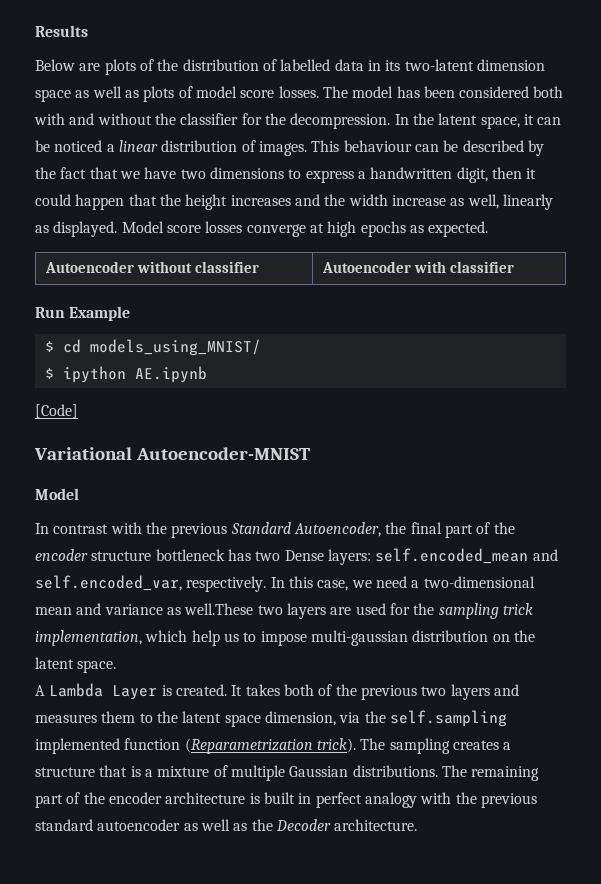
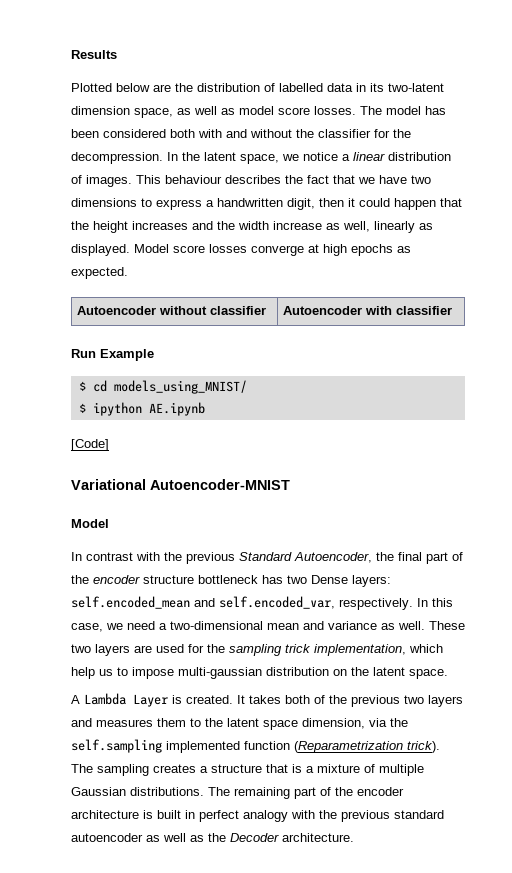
- Below are plots of the distribution of labelled data in its two-latent dimension space as well as plots of model score losses.
+ Plotted below are the distribution of labelled data in its two-latent dimension space, as well as model score losses.
- In the latent space, it can be noticed a linear distribution of images.
+ In the latent space, we notice a linear distribution of images.
- This behaviour can be described by the fact that we have two dimensions to express a handwritten digit, then it could happen that the height increases and the width increase as well, linearly as displayed.
+ This behaviour describes the fact that we have two dimensions to express a handwritten digit, then it could happen that the height increases and the width increase as well, linearly as displayed.
- In this case, we need a two-dimensional mean and variance as well.These two layers are used for the sampling trick implementation, which help us to impose multi-gaussian distribution on the latent space.
+ In this case, we need a two-dimensional mean and variance as well. These two layers are used for the sampling trick implementation, which help us to impose multi-gaussian distribution on the latent space.

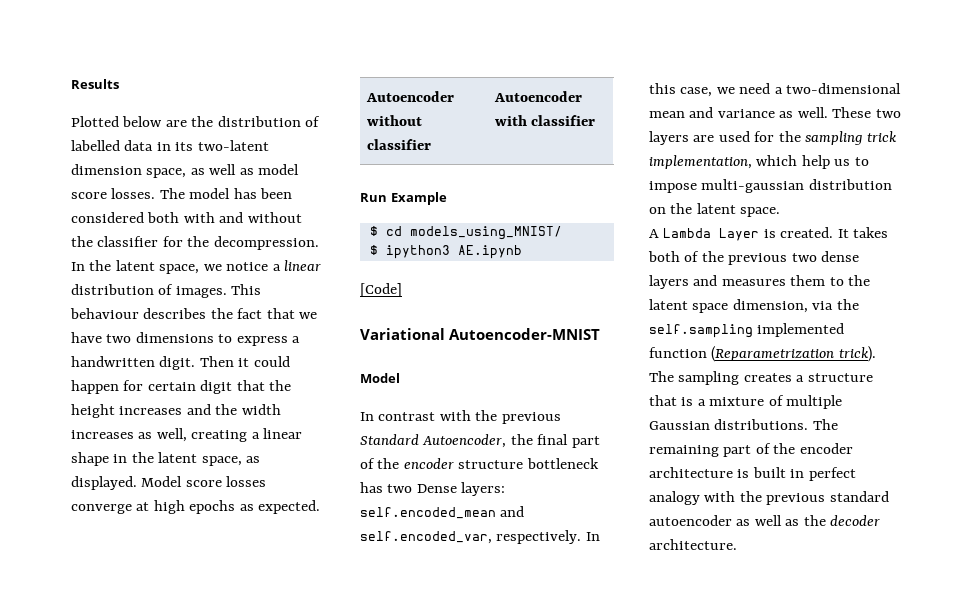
- This behaviour describes the fact that we have two dimensions to express a handwritten digit, then it could happen that the height increases and the width increase as well, linearly as displayed.
+ This behaviour describes the fact that we have two dimensions to express a handwritten digit. Then it could happen for certain digit that the height increases and the width increases as well, creating a linear shape in the latent space, as displayed.
- $ ipython AE.ipynb
+ $ ipython3 AE.ipynb
- It takes both of the previous two layers and measures them to the latent space dimension, via the self.sampling implemented function (Reparametrization trick).
+ It takes both of the previous two dense layers and measures them to the latent space dimension, via the self.sampling implemented function (Reparametrization trick).
- The remaining part of the encoder architecture is built in perfect analogy with the previous standard autoencoder as well as the Decoder architecture.
+ The remaining part of the encoder architecture is built in perfect analogy with the previous standard autoencoder as well as the decoder architecture.

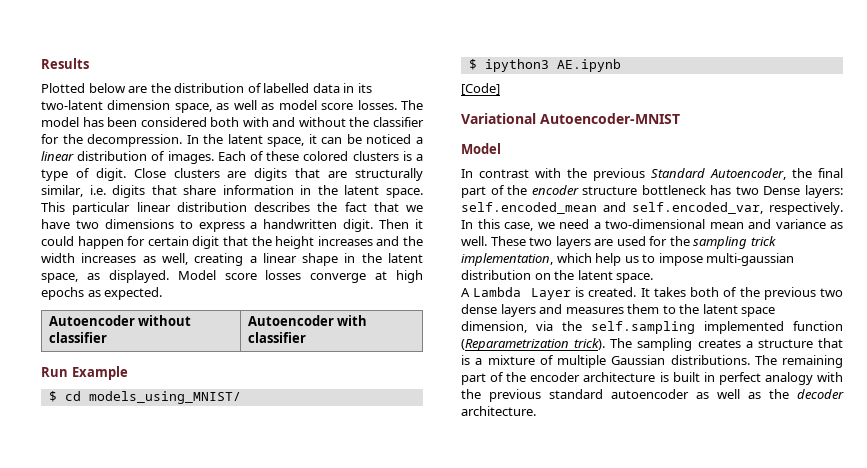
- In the latent space, we notice a linear distribution of images.
+ In the latent space, it can be noticed a linear distribution of images.
- This behaviour describes the fact that we have two dimensions to express a handwritten digit.
+ Each of these colored clusters is a type of digit. Close clusters are digits that are structurally similar, i.e. digits that share information in the latent space. This particular linear distribution describes the fact that we have two dimensions to express a handwritten digit.

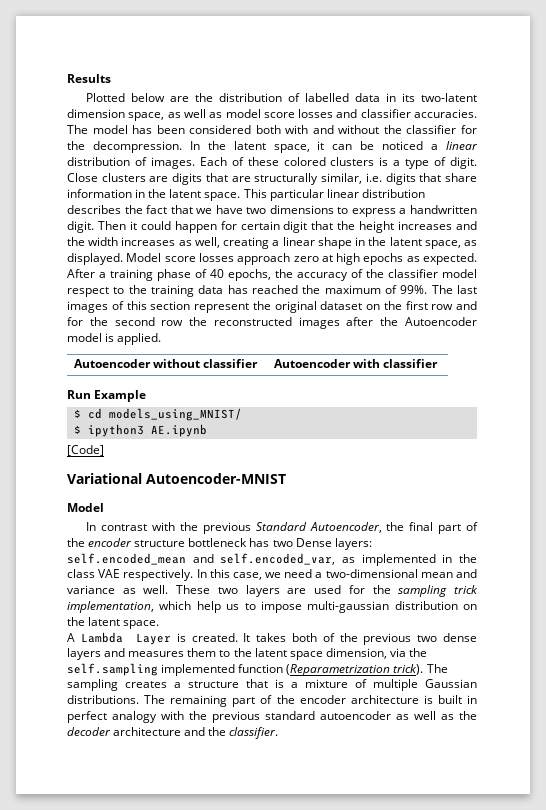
- Plotted below are the distribution of labelled data in its two-latent dimension space, as well as model score losses.
+ Plotted below are the distribution of labelled data in its two-latent dimension space, as well as model score losses and classifier accuracies.
- Model score losses converge at high epochs as expected.
+ Model score losses approach zero at high epochs as expected. After a training phase of 40 epochs, the accuracy of the classifier model respect to the training data has reached the maximum of 99%. The last images of this section represent the original dataset on the first row and for the second row the reconstructed images after the Autoencoder model is applied.
- In contrast with the previous Standard Autoencoder, the final part of the encoder structure bottleneck has two Dense layers: self.encoded_mean and self.encoded_var, respectively.
+ In contrast with the previous Standard Autoencoder, the final part of the encoder structure bottleneck has two Dense layers: self.encoded_mean and self.encoded_var, as implemented in the class VAE respectively.
- The remaining part of the encoder architecture is built in perfect analogy with the previous standard autoencoder as well as the decoder architecture.
+ The remaining part of the encoder architecture is built in perfect analogy with the previous standard autoencoder as well as the decoder architecture and the classifier.

